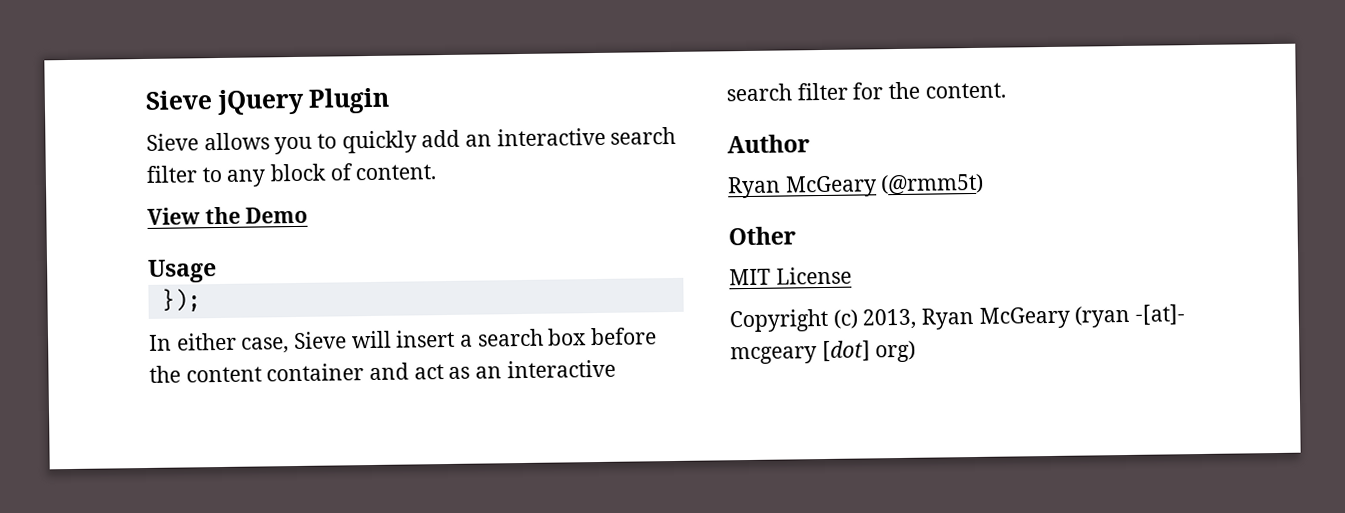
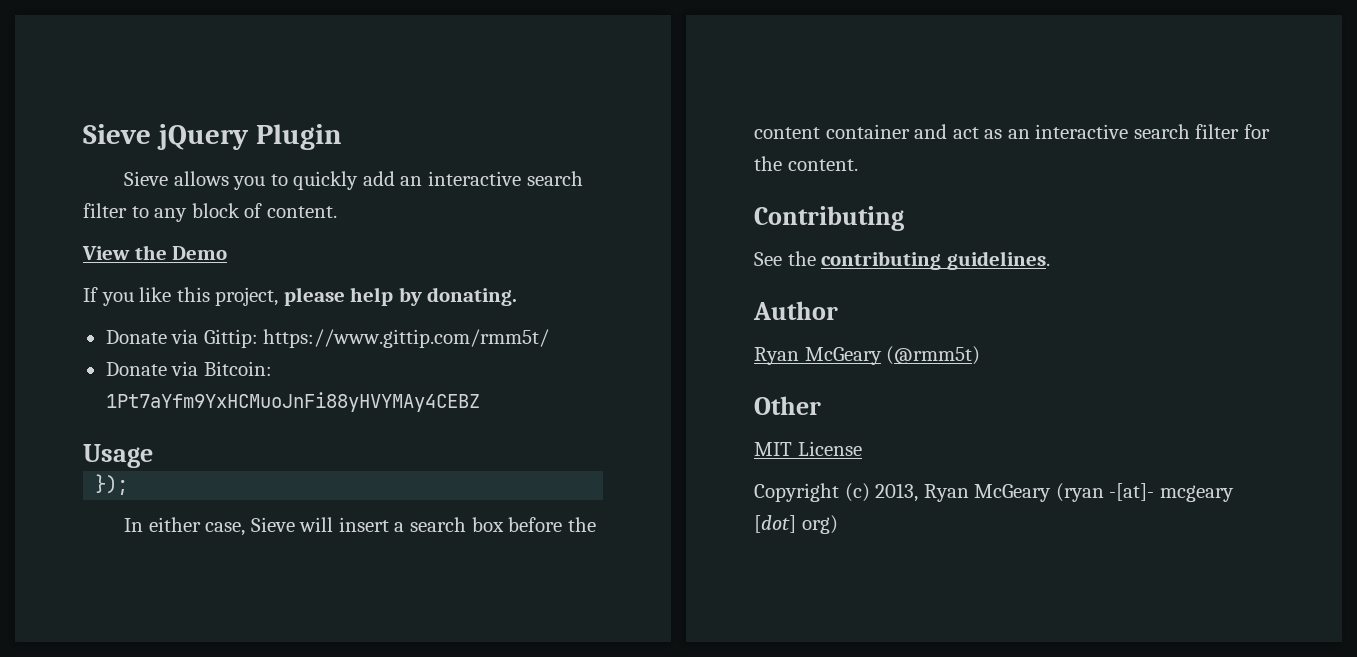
+ If you like this project, please help by donating.
+ Donate via Gittip: https://www.gittip.com/rmm5t/
+ Donate via Bitcoin: 1Pt7aYfm9YxHCMuoJnFi88yHVYMAy4CEBZ
+ Contributing
+ See the contributing guidelines.

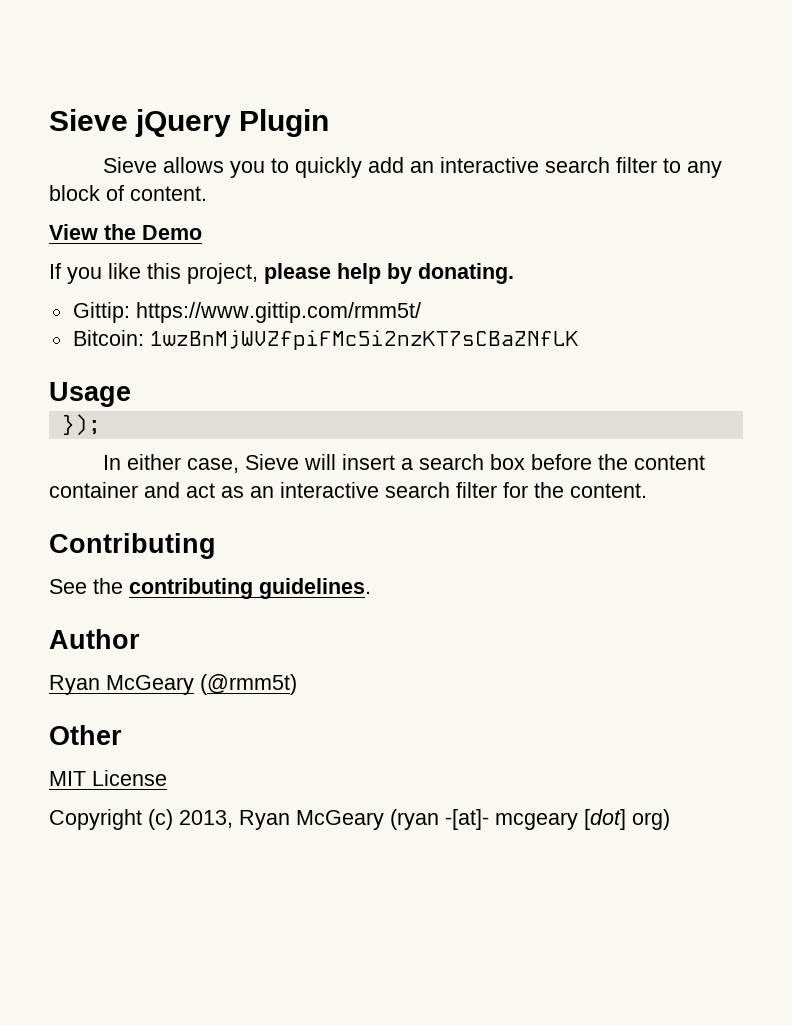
- Donate via Gittip: https://www.gittip.com/rmm5t/
+ Gittip: https://www.gittip.com/rmm5t/
- Donate via Bitcoin: 1Pt7aYfm9YxHCMuoJnFi88yHVYMAy4CEBZ
+ Bitcoin: 1wzBnMjWVZfpiFMc5i2nzKT7sCBaZNfLK

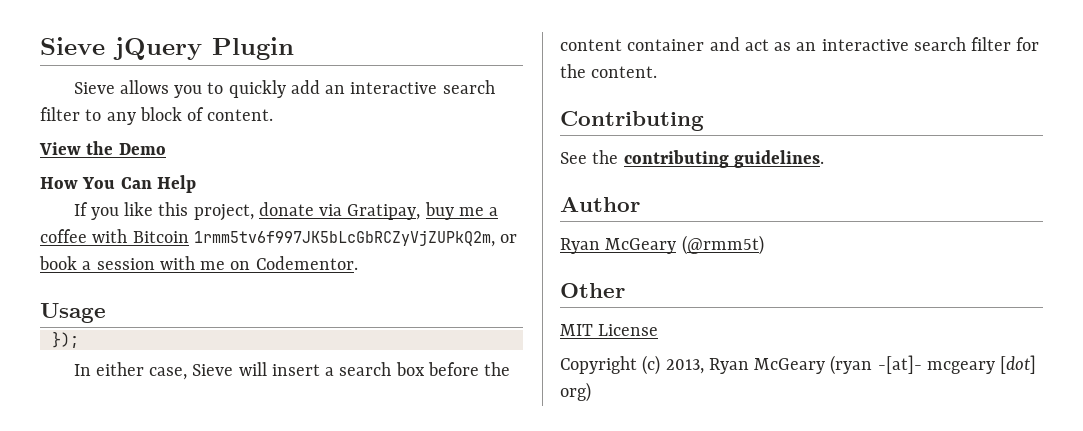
+ How You Can Help
- If you like this project, please help by donating.
- Gittip: https://www.gittip.com/rmm5t/
- Bitcoin: 1wzBnMjWVZfpiFMc5i2nzKT7sCBaZNfLK
+ If you like this project, donate via Gratipay, buy me a coffee with Bitcoin 1rmm5tv6f997JK5bLcGbRCZyVjZUPkQ2m, or book a session with me on Codementor.

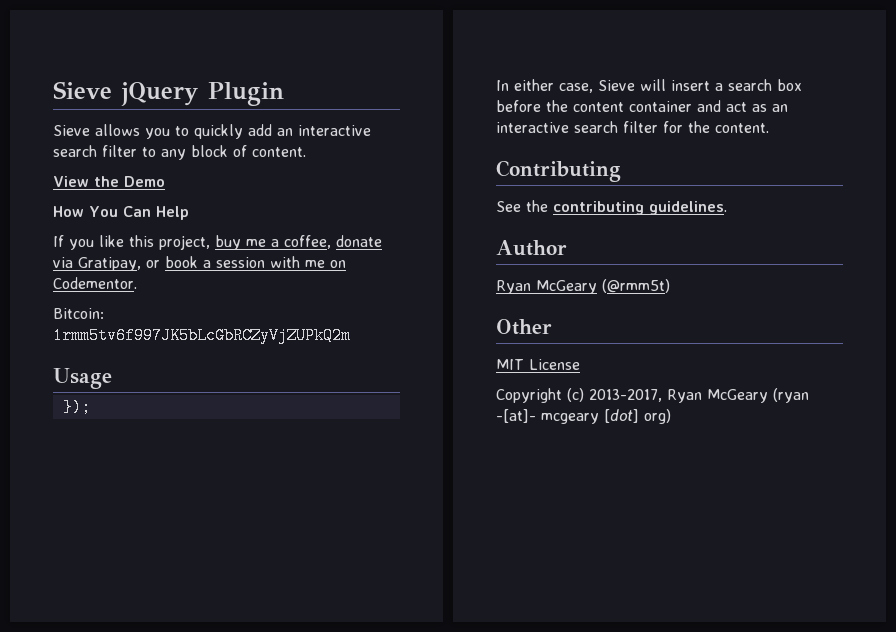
- If you like this project, donate via Gratipay, buy me a coffee with Bitcoin 1rmm5tv6f997JK5bLcGbRCZyVjZUPkQ2m, or book a session with me on Codementor.
+ If you like this project, buy me a coffee, donate via Gratipay, or book a session with me on Codementor.
+ Bitcoin: 1rmm5tv6f997JK5bLcGbRCZyVjZUPkQ2m
- Copyright (c) 2013, Ryan McGeary (ryan -[at]- mcgeary [dot] org)
+ Copyright (c) 2013-2017, Ryan McGeary (ryan -[at]- mcgeary [dot] org)

